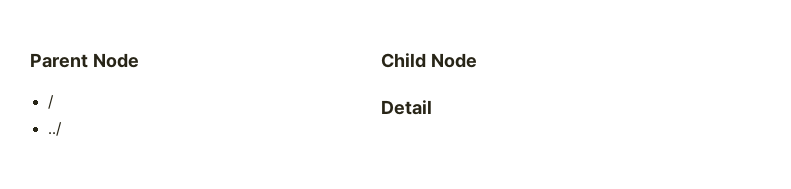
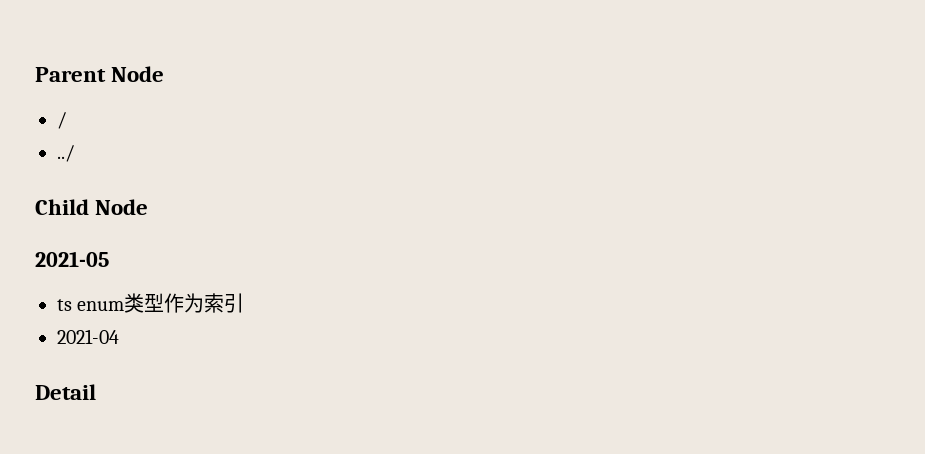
+ 2021-05
+ ts enum类型作为索引
+ 2021-04

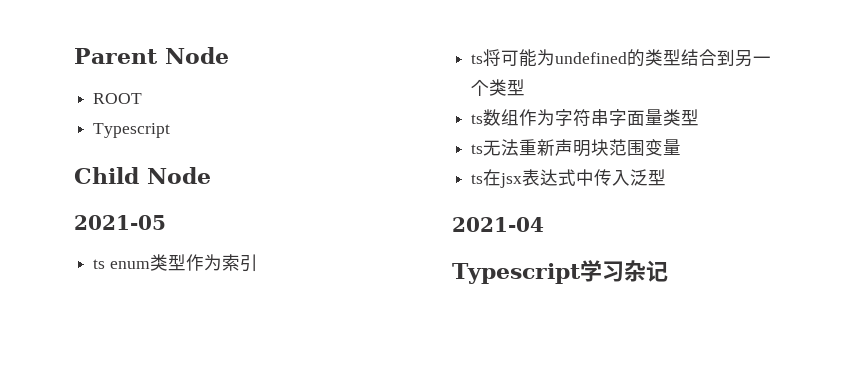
- /
- ../
+ ROOT
+ Typescript
+ ts将可能为undefined的类型结合到另一个类型
+ ts数组作为字符串字面量类型
+ ts无法重新声明块范围变量
+ ts在jsx表达式中传入泛型
  2021-04
- Detail
+ Typescript学习杂记

